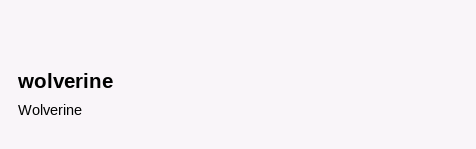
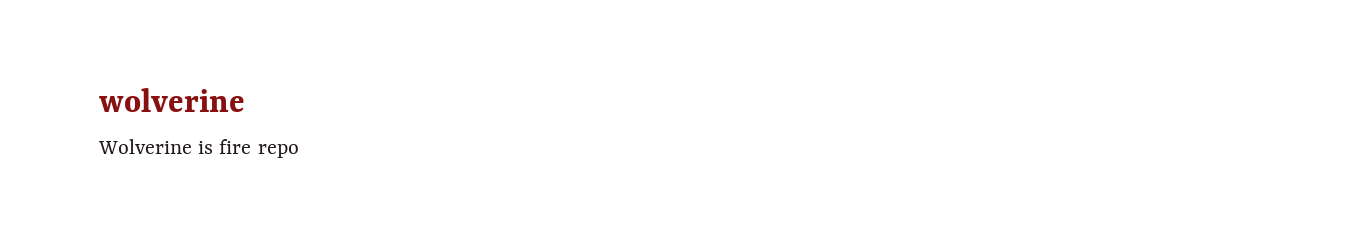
- Wolverine
+ Wolverine is fire repo

